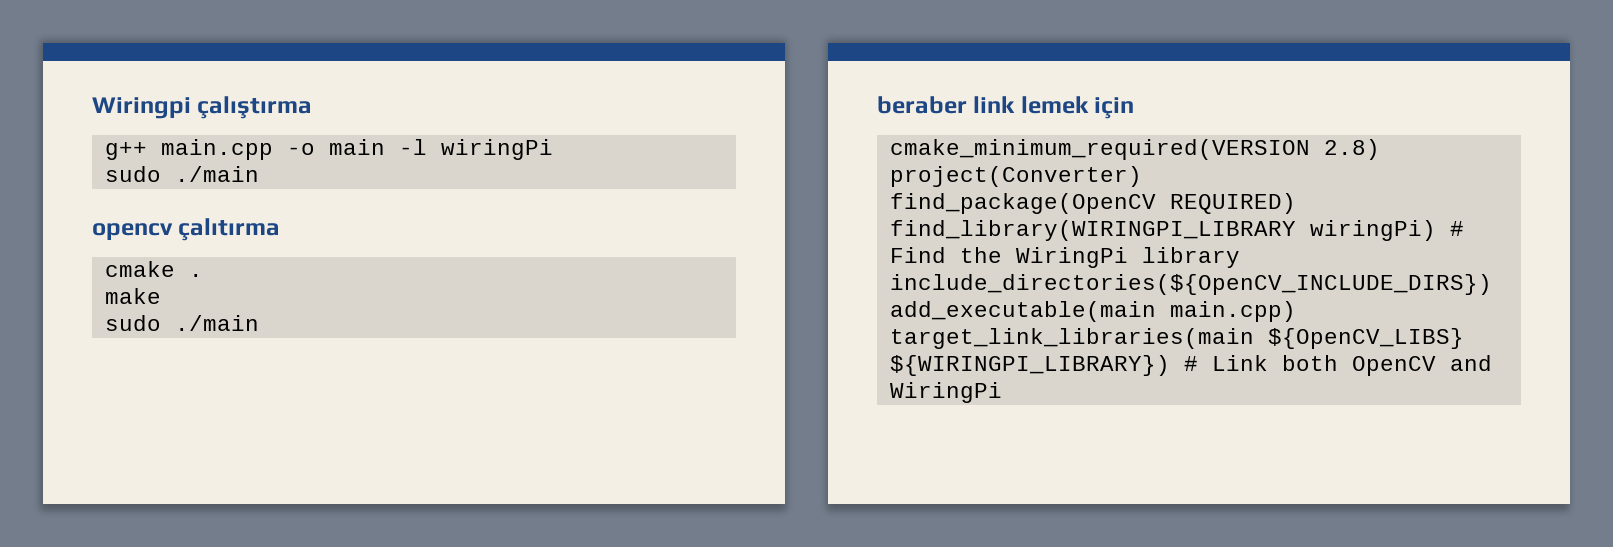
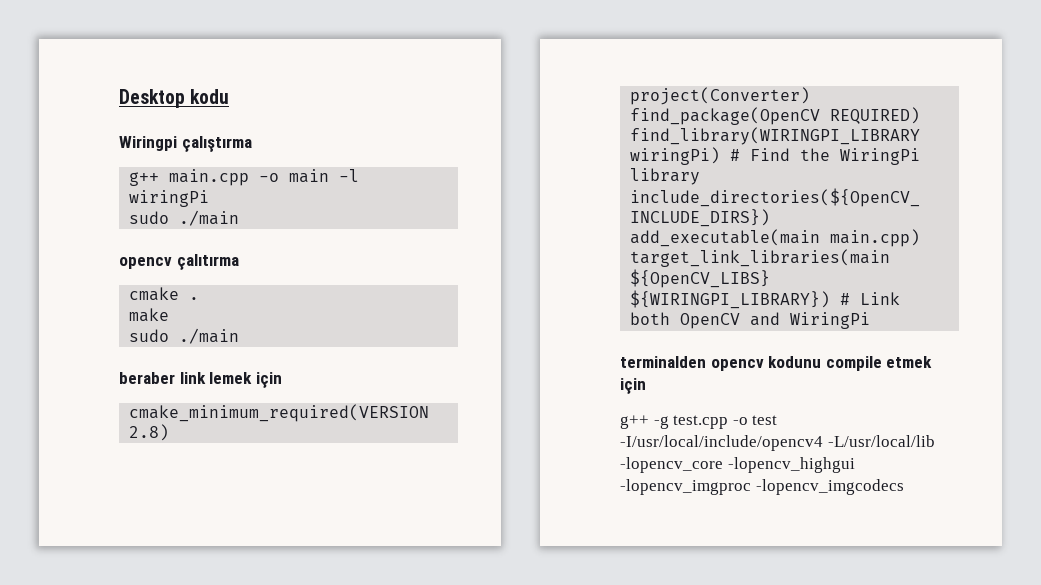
+ Desktop kodu
+ terminalden opencv kodunu compile etmek için
+ g++ -g test.cpp -o test -I/usr/local/include/opencv4 -L/usr/local/lib -lopencv_core -lopencv_highgui -lopencv_imgproc -lopencv_imgcodecs

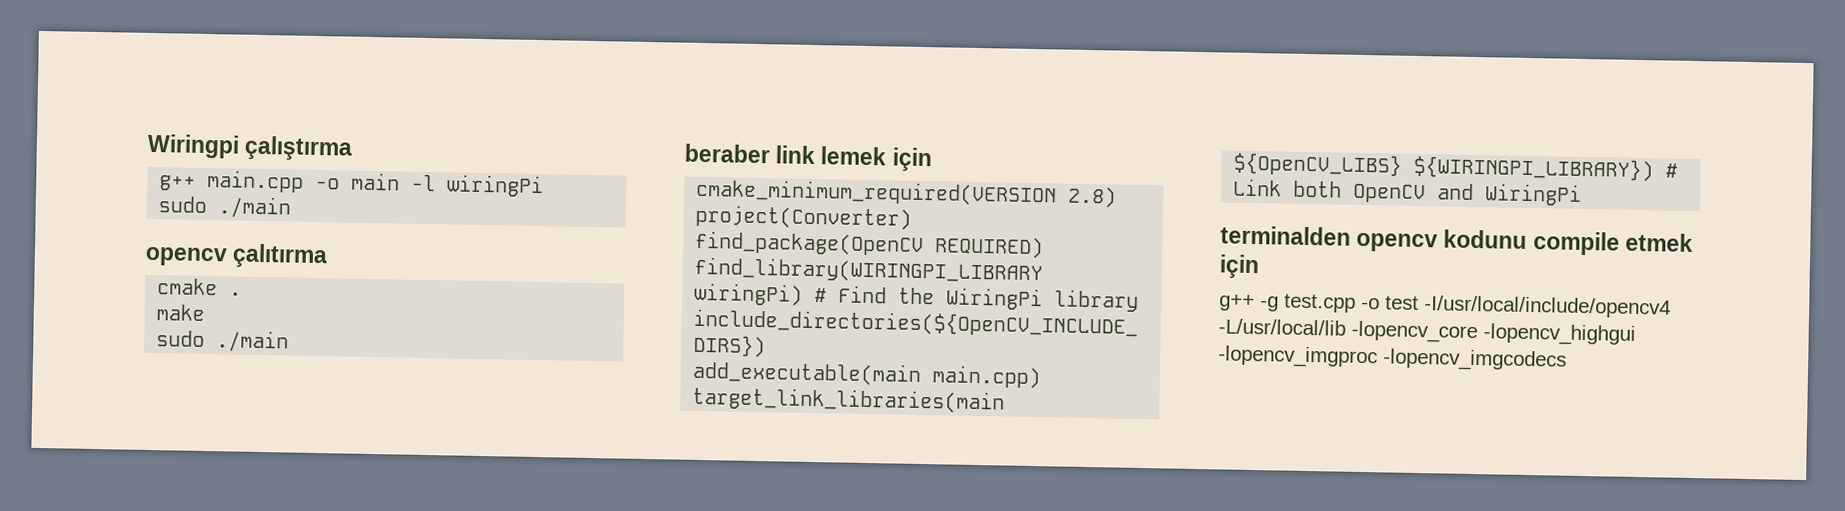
- Desktop kodu

